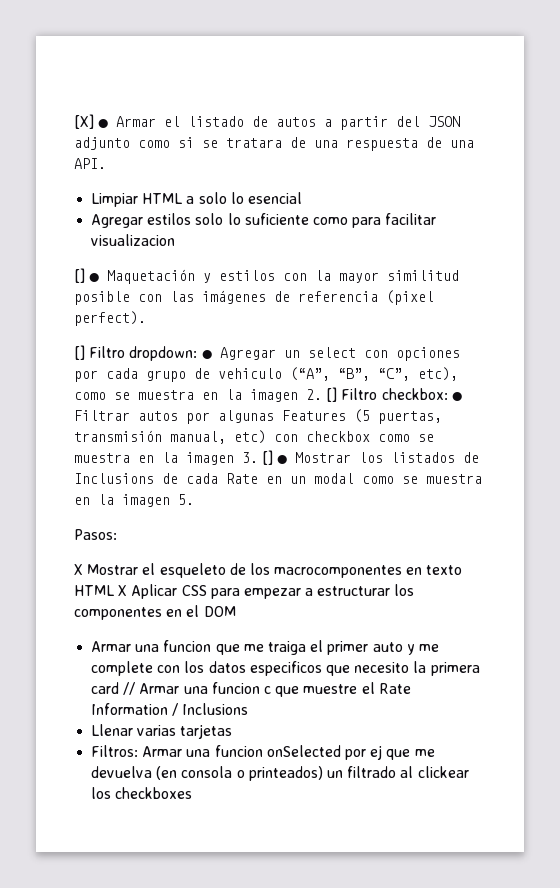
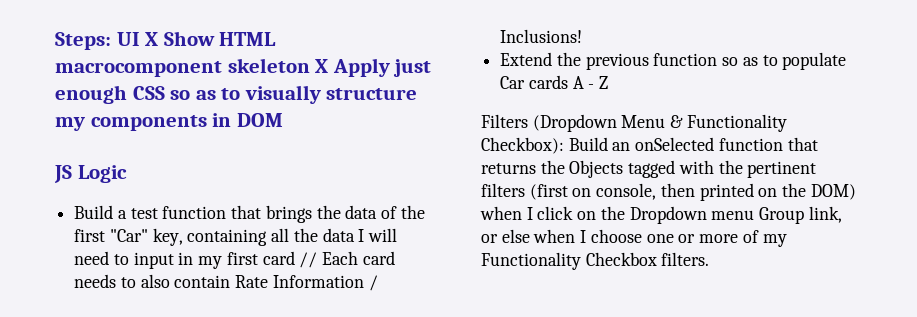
- [X] ● Armar el listado de autos a partir del JSON adjunto como si se tratara de una respuesta de una API.
- Limpiar HTML a solo lo esencial
- Agregar estilos solo lo suficiente como para facilitar visualizacion
- [] ● Maquetación y estilos con la mayor similitud posible con las imágenes de referencia (pixel perfect).
- [] Filtro dropdown: ● Agregar un select con opciones por cada grupo de vehiculo (“A”, “B”, “C”, etc), como se muestra en la imagen 2. [] Filtro checkbox: ● Filtrar autos por algunas Features (5 puertas, transmisión manual, etc) con checkbox como se muestra en la imagen 3. [] ● Mostrar los listados de Inclusions de cada Rate en un modal como se muestra en la imagen 5.
- Pasos:
- X Mostrar el esqueleto de los macrocomponentes en texto HTML X Aplicar CSS para empezar a estructurar los componentes en el DOM
- Armar una funcion que me traiga el primer auto y me complete con los datos especificos que necesito la primera card // Armar una funcion c que muestre el Rate Information / Inclusions
- Llenar varias tarjetas
- Filtros: Armar una funcion onSelected por ej que me devuelva (en consola o printeados) un filtrado al clickear los checkboxes
+ Steps: UI X Show HTML macrocomponent skeleton X Apply just enough CSS so as to visually structure my components in DOM
+ JS Logic
+ Build a test function that brings the data of the first "Car" key, containing all the data I will need to input in my first card // Each card needs to also contain Rate Information / Inclusions!
+ Extend the previous function so as to populate Car cards A - Z
+ Filters (Dropdown Menu & Functionality Checkbox): Build an onSelected function that returns the Objects tagged with the pertinent filters (first on console, then printed on the DOM) when I click on the Dropdown menu Group link, or else when I choose one or more of my Functionality Checkbox filters.

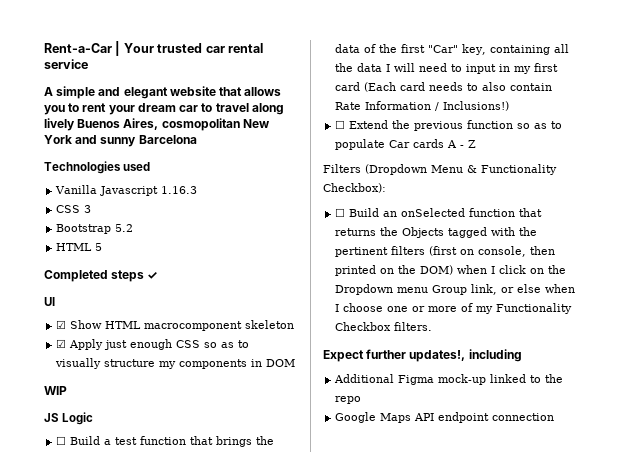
- Steps: UI X Show HTML macrocomponent skeleton X Apply just enough CSS so as to visually structure my components in DOM
+ Rent-a-Car | Your trusted car rental service
+ A simple and elegant website that allows you to rent your dream car to travel along lively Buenos Aires, cosmopolitan New York and sunny Barcelona
+ Technologies used
+ Vanilla Javascript 1.16.3
+ CSS 3
+ Bootstrap 5.2
+ HTML 5
+ Completed steps ✓
+ UI
+ ☑ Show HTML macrocomponent skeleton
+ ☑ Apply just enough CSS so as to visually structure my components in DOM
+ WIP
- Build a test function that brings the data of the first "Car" key, containing all the data I will need to input in my first card // Each card needs to also contain Rate Information / Inclusions!
- Extend the previous function so as to populate Car cards A - Z
+ ☐ Build a test function that brings the data of the first "Car" key, containing all the data I will need to input in my first card (Each card needs to also contain Rate Information / Inclusions!)
+ ☐ Extend the previous function so as to populate Car cards A - Z
- Filters (Dropdown Menu & Functionality Checkbox): Build an onSelected function that returns the Objects tagged with the pertinent filters (first on console, then printed on the DOM) when I click on the Dropdown menu Group link, or else when I choose one or more of my Functionality Checkbox filters.
+ Filters (Dropdown Menu & Functionality Checkbox):
+ ☐ Build an onSelected function that returns the Objects tagged with the pertinent filters (first on console, then printed on the DOM) when I click on the Dropdown menu Group link, or else when I choose one or more of my Functionality Checkbox filters.
+ Expect further updates!, including
+ Additional Figma mock-up linked to the repo
+ Google Maps API endpoint connection

